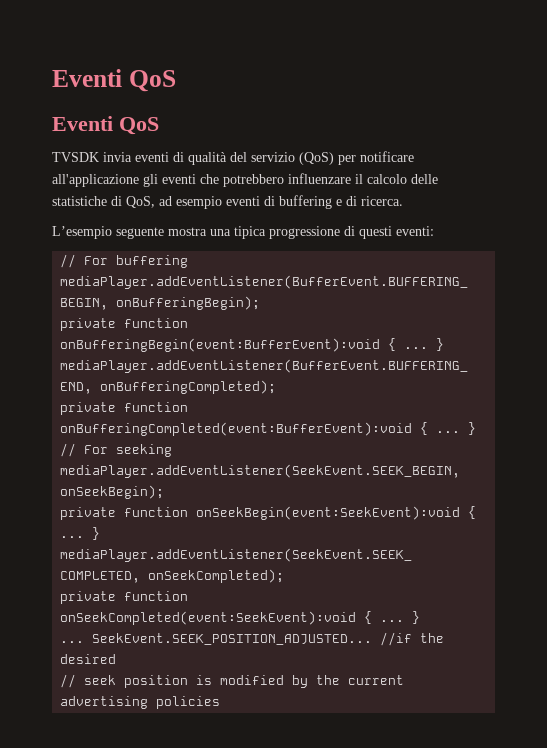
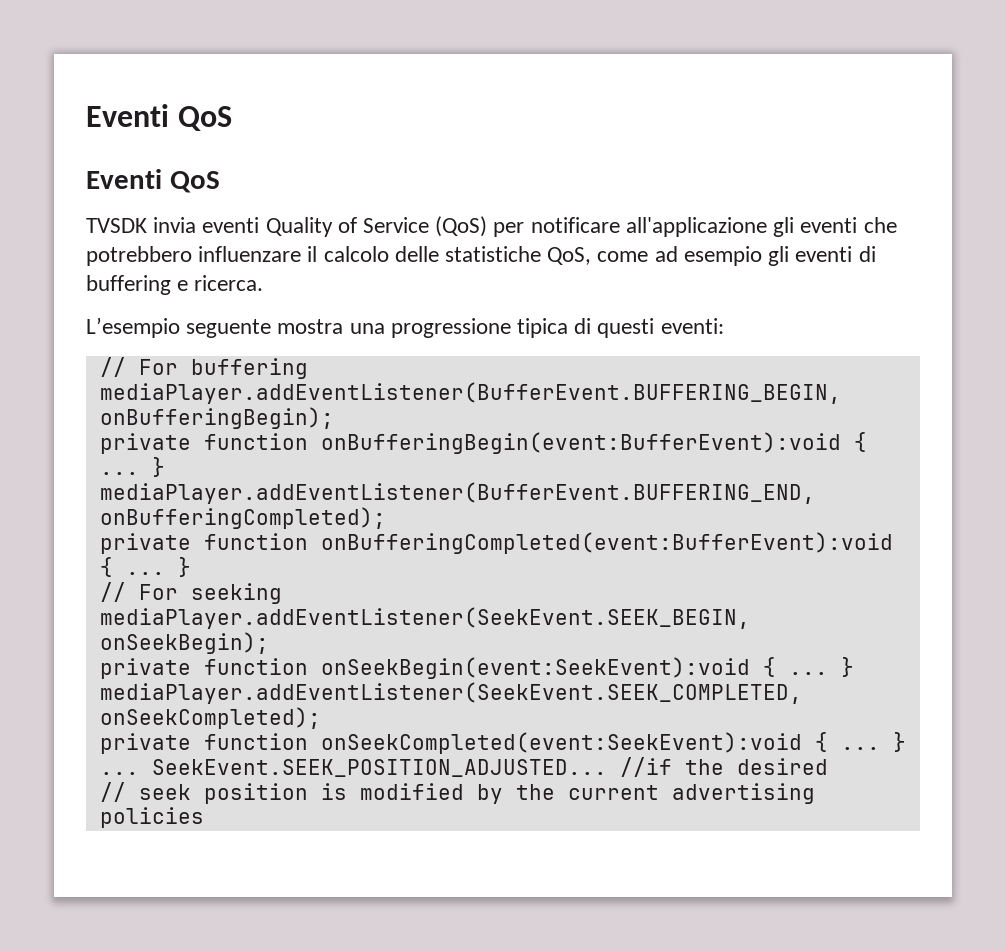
- TVSDK invia eventi di qualità del servizio (QoS) per notificare all'applicazione gli eventi che potrebbero influenzare il calcolo delle statistiche di QoS, ad esempio eventi di buffering e di ricerca.
+ TVSDK invia eventi Quality of Service (QoS) per notificare all'applicazione gli eventi che potrebbero influenzare il calcolo delle statistiche QoS, come ad esempio gli eventi di buffering e ricerca.
- L’esempio seguente mostra una tipica progressione di questi eventi:
+ L’esempio seguente mostra una progressione tipica di questi eventi:

